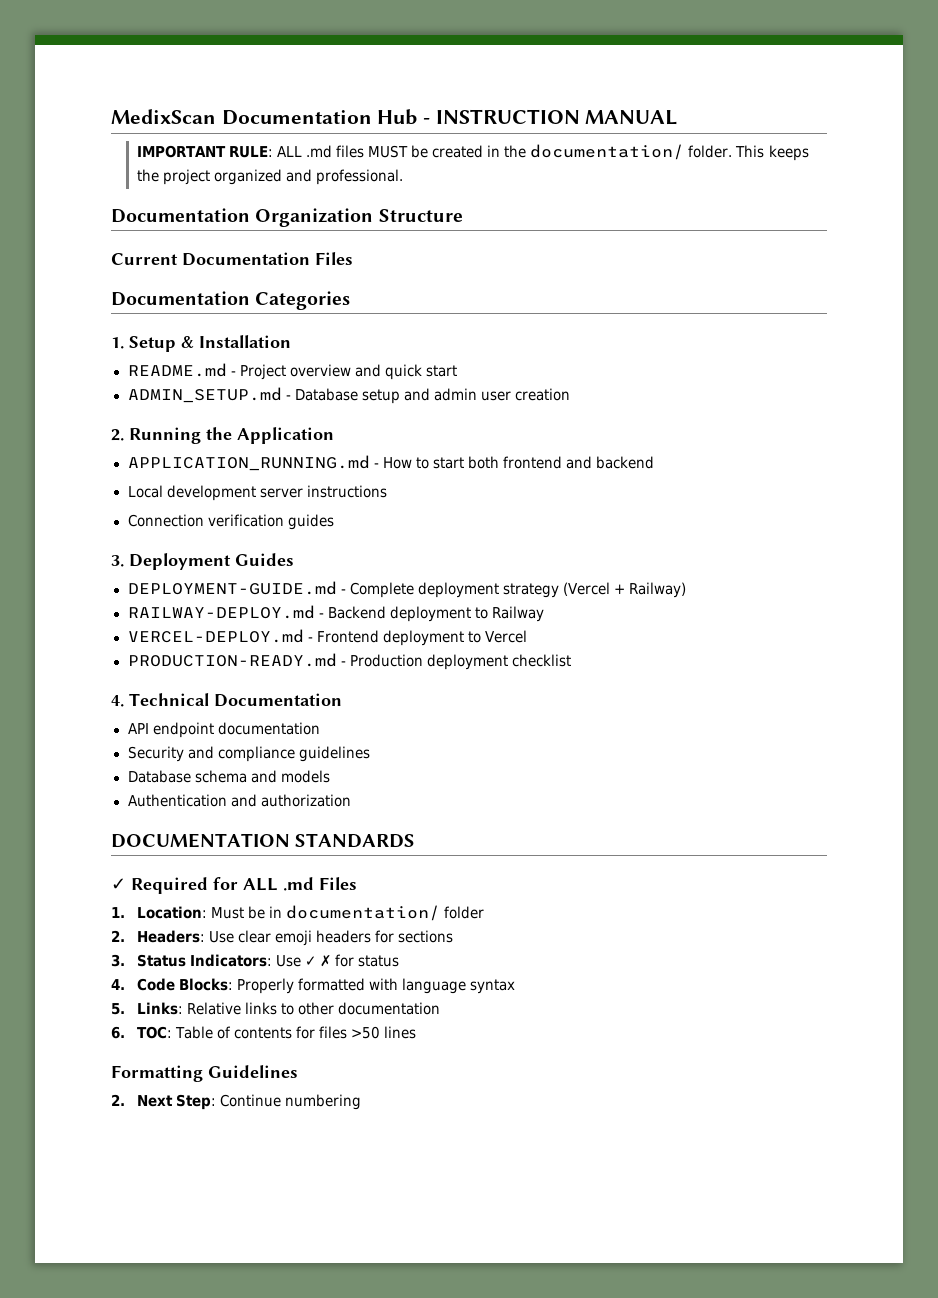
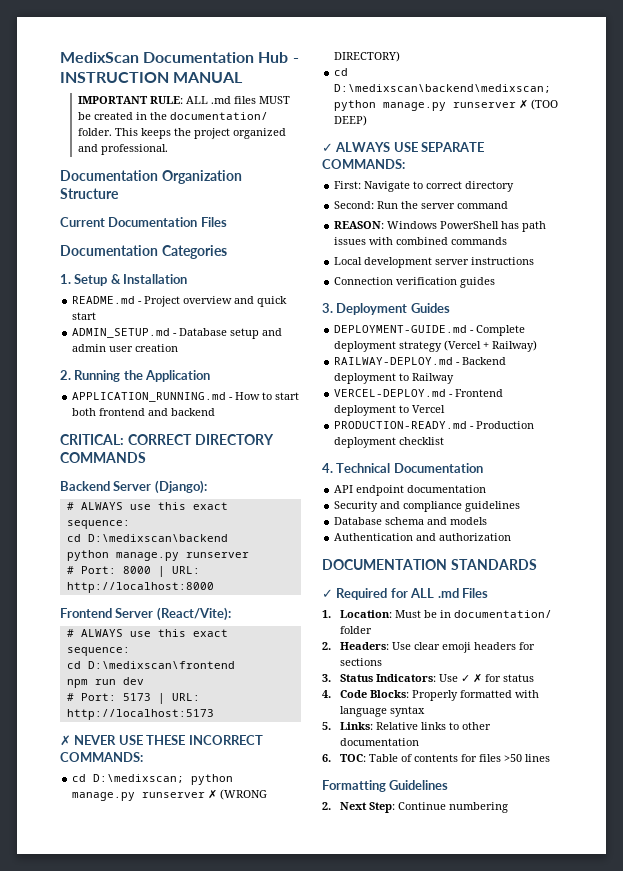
+ CRITICAL: CORRECT DIRECTORY COMMANDS
+ Backend Server (Django):
+ # ALWAYS use this exact sequence:
+ cd D:\medixscan\backend
+ python manage.py runserver
+ # Port: 8000 | URL: http://localhost:8000
+ Frontend Server (React/Vite):
+ # ALWAYS use this exact sequence:
+ cd D:\medixscan\frontend
+ npm run dev
+ # Port: 5173 | URL: http://localhost:5173
+ ✗ NEVER USE THESE INCORRECT COMMANDS:
+ cd D:\medixscan; python manage.py runserver ✗ (WRONG DIRECTORY)
+ cd D:\medixscan\backend\medixscan; python manage.py runserver ✗ (TOO DEEP)
+ ✓ ALWAYS USE SEPARATE COMMANDS:
+ First: Navigate to correct directory
+ Second: Run the server command
+ REASON: Windows PowerShell has path issues with combined commands

